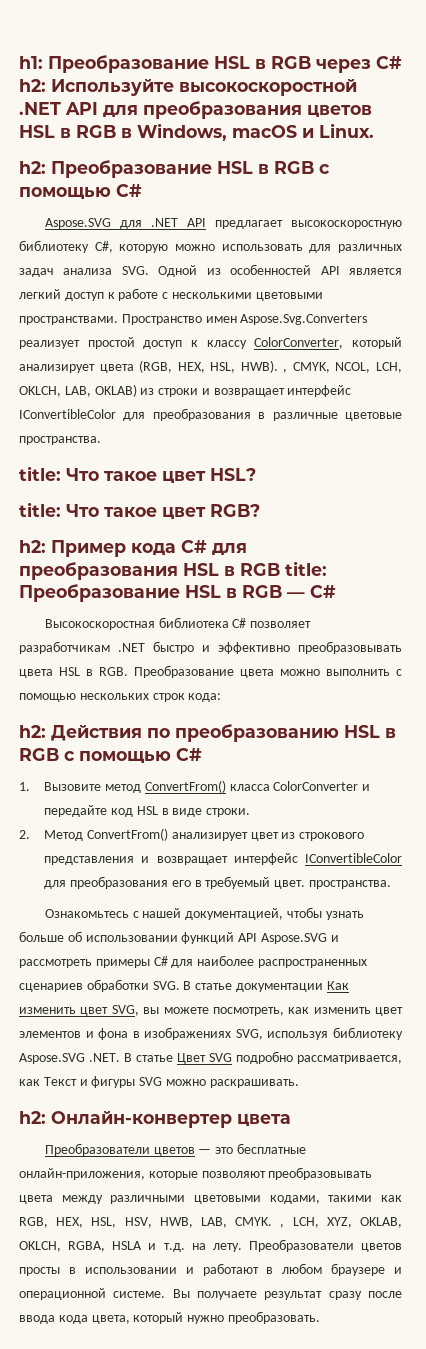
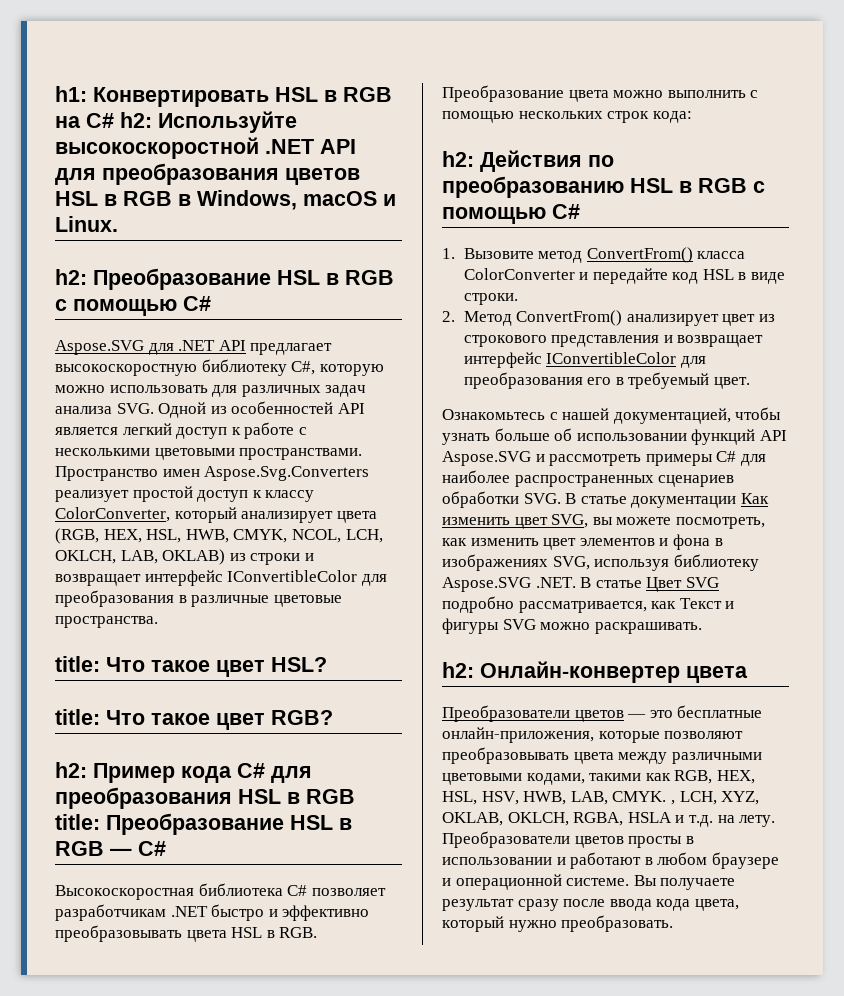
- h1: Преобразование HSL в RGB через C# h2: Используйте высокоскоростной .NET API для преобразования цветов HSL в RGB в Windows, macOS и Linux.
+ h1: Конвертировать HSL в RGB на C# h2: Используйте высокоскоростной .NET API для преобразования цветов HSL в RGB в Windows, macOS и Linux.
- Пространство имен Aspose.Svg.Converters реализует простой доступ к классу ColorConverter, который анализирует цвета (RGB, HEX, HSL, HWB). , CMYK, NCOL, LCH, OKLCH, LAB, OKLAB) из строки и возвращает интерфейс IConvertibleColor для преобразования в различные цветовые пространства.
+ Пространство имен Aspose.Svg.Converters реализует простой доступ к классу ColorConverter, который анализирует цвета (RGB, HEX, HSL, HWB, CMYK, NCOL, LCH, OKLCH, LAB, OKLAB) из строки и возвращает интерфейс IConvertibleColor для преобразования в различные цветовые пространства.
- 2. Метод ConvertFrom() анализирует цвет из строкового представления и возвращает интерфейс IConvertibleColor для преобразования его в требуемый цвет. пространства.
+ 2. Метод ConvertFrom() анализирует цвет из строкового представления и возвращает интерфейс IConvertibleColor для преобразования его в требуемый цвет.

